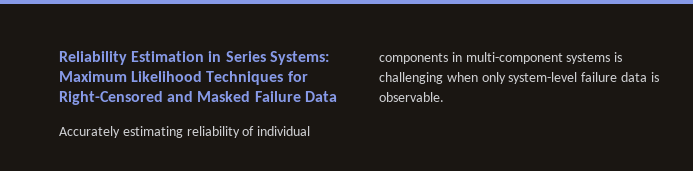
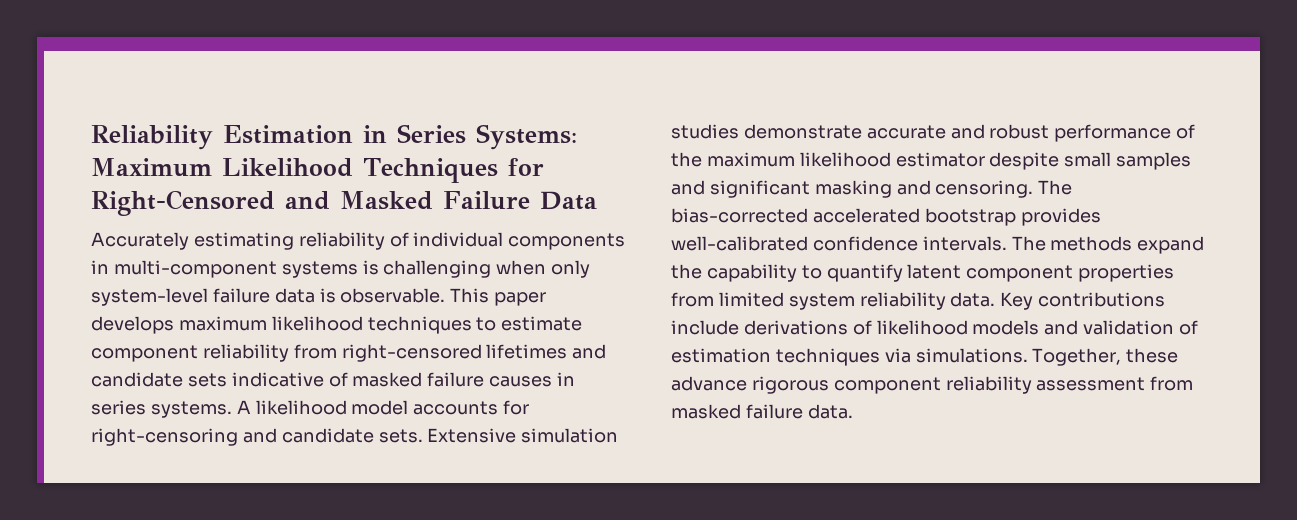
+ This paper develops maximum likelihood techniques to estimate component reliability from right-censored lifetimes and candidate sets indicative of masked failure causes in series systems. A likelihood model accounts for right-censoring and candidate sets. Extensive simulation studies demonstrate accurate and robust performance of the maximum likelihood estimator despite small samples and significant masking and censoring. The bias-corrected accelerated bootstrap provides well-calibrated confidence intervals. The methods expand the capability to quantify latent component properties from limited system reliability data. Key contributions include derivations of likelihood models and validation of estimation techniques via simulations. Together, these advance rigorous component reliability assessment from masked failure data.

